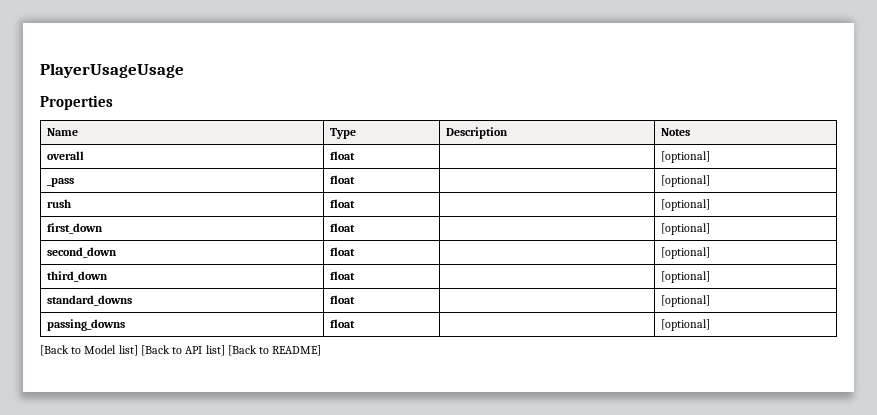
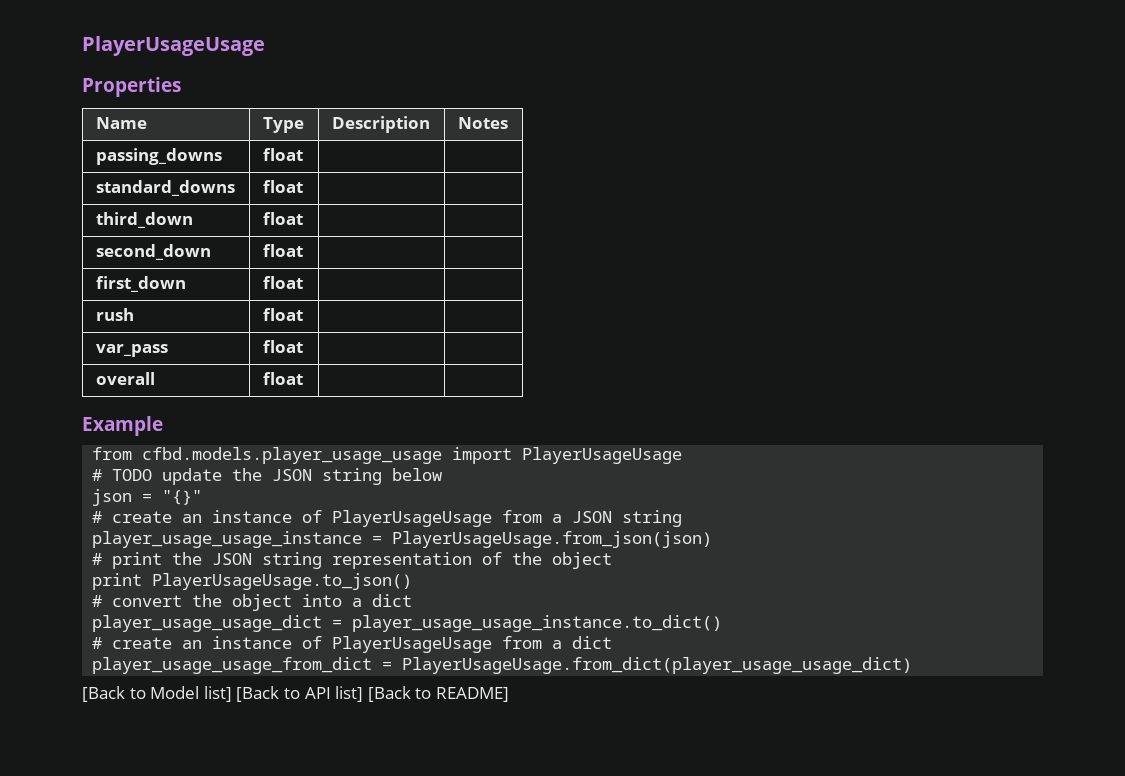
- overall | float | | [optional]
- _pass | float | | [optional]
+ passing_downs | float | |
+ standard_downs | float | |
+ third_down | float | |
+ second_down | float | |
+ first_down | float | |
- rush | float | | [optional]
- first_down | float | | [optional]
- second_down | float | | [optional]
- third_down | float | | [optional]
- standard_downs | float | | [optional]
- passing_downs | float | | [optional]
+ rush | float | |
+ var_pass | float | |
+ overall | float | |
+ Example
+ from cfbd.models.player_usage_usage import PlayerUsageUsage
+ # TODO update the JSON string below
+ json = "{}"
+ # create an instance of PlayerUsageUsage from a JSON string
+ player_usage_usage_instance = PlayerUsageUsage.from_json(json)
+ # print the JSON string representation of the object
+ print PlayerUsageUsage.to_json()
+ # convert the object into a dict
+ player_usage_usage_dict = player_usage_usage_instance.to_dict()
+ # create an instance of PlayerUsageUsage from a dict
+ player_usage_usage_from_dict = PlayerUsageUsage.from_dict(player_usage_usage_dict)

